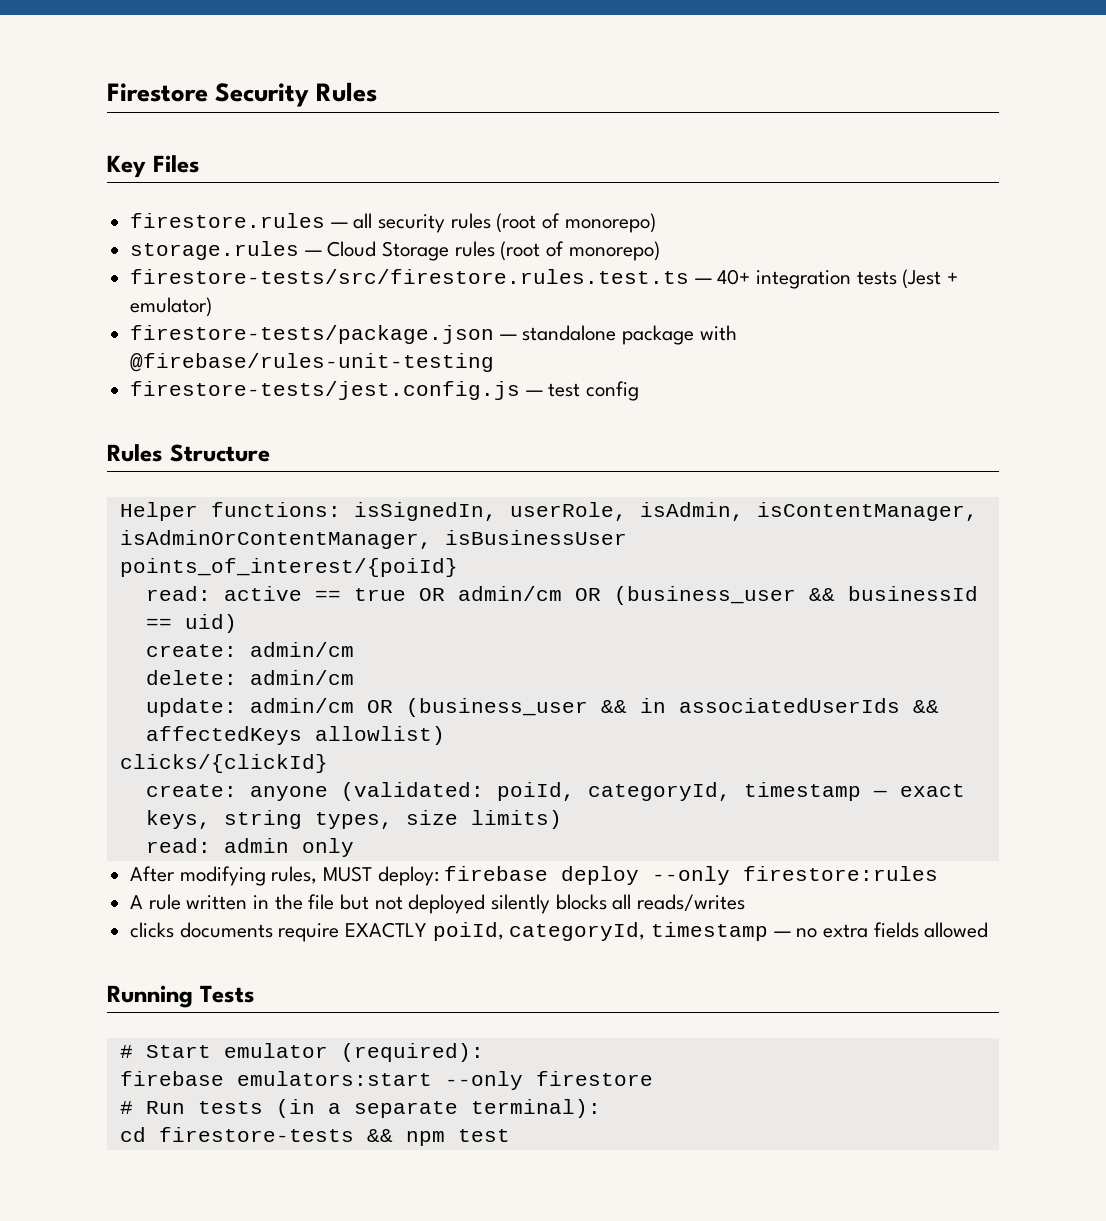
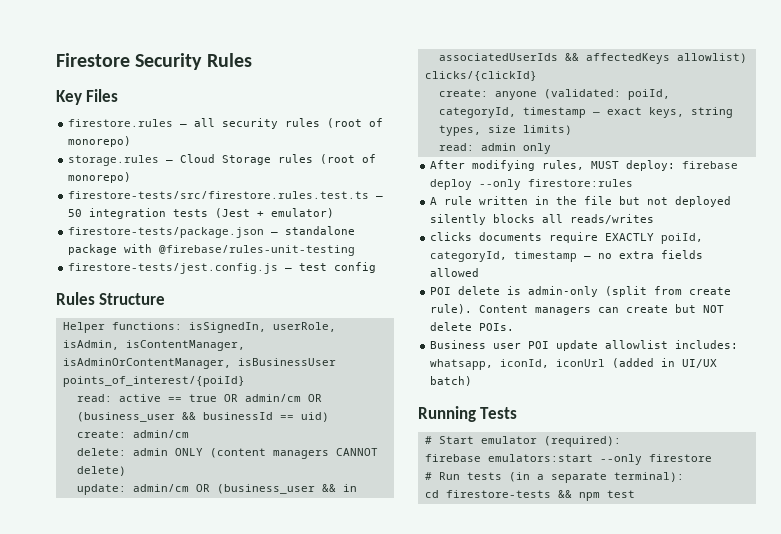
- firestore-tests/src/firestore.rules.test.ts — 40+ integration tests (Jest + emulator)
+ firestore-tests/src/firestore.rules.test.ts — 50 integration tests (Jest + emulator)
- delete: admin/cm
+ delete: admin ONLY (content managers CANNOT delete)
+ POI delete is admin-only (split from create rule). Content managers can create but NOT delete POIs.
+ Business user POI update allowlist includes: whatsapp, iconId, iconUrl (added in UI/UX batch)

